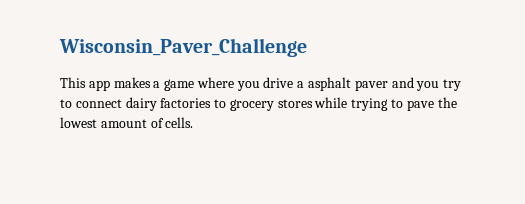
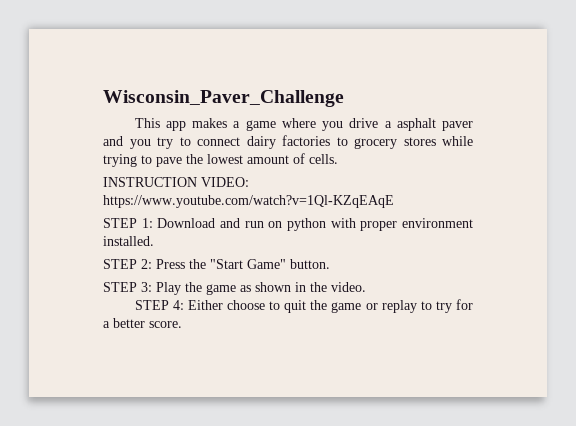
+ INSTRUCTION VIDEO: https://www.youtube.com/watch?v=1Ql-KZqEAqE
+ STEP 1: Download and run on python with proper environment installed.
+ STEP 2: Press the "Start Game" button.
+ STEP 3: Play the game as shown in the video.
+ STEP 4: Either choose to quit the game or replay to try for a better score.

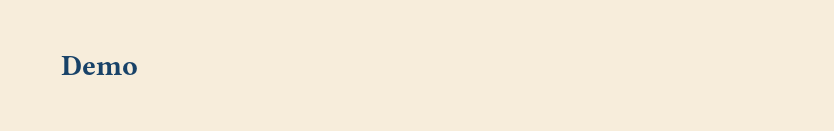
- Wisconsin_Paver_Challenge
- This app makes a game where you drive a asphalt paver and you try to connect dairy factories to grocery stores while trying to pave the lowest amount of cells.
- INSTRUCTION VIDEO: https://www.youtube.com/watch?v=1Ql-KZqEAqE
- STEP 1: Download and run on python with proper environment installed.
- STEP 2: Press the "Start Game" button.
- STEP 3: Play the game as shown in the video.
- STEP 4: Either choose to quit the game or replay to try for a better score.
+ Demo

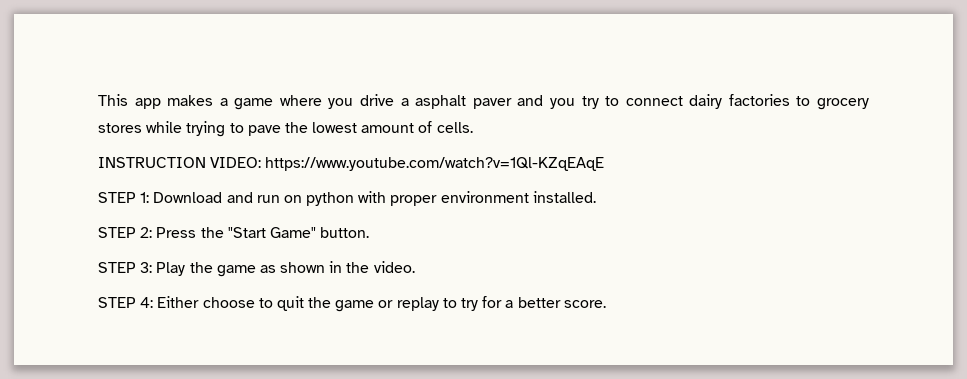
- Demo
+ This app makes a game where you drive a asphalt paver and you try to connect dairy factories to grocery stores while trying to pave the lowest amount of cells.
+ INSTRUCTION VIDEO: https://www.youtube.com/watch?v=1Ql-KZqEAqE
+ STEP 1: Download and run on python with proper environment installed.
+ STEP 2: Press the "Start Game" button.
+ STEP 3: Play the game as shown in the video.
+ STEP 4: Either choose to quit the game or replay to try for a better score.

